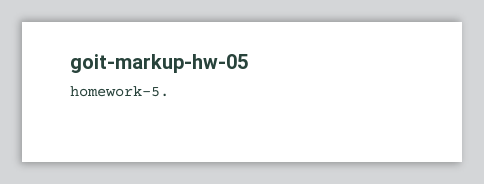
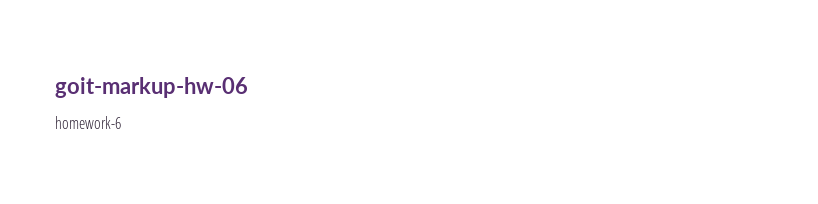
- goit-markup-hw-05
- homework-5.
+ goit-markup-hw-06
+ homework-6

